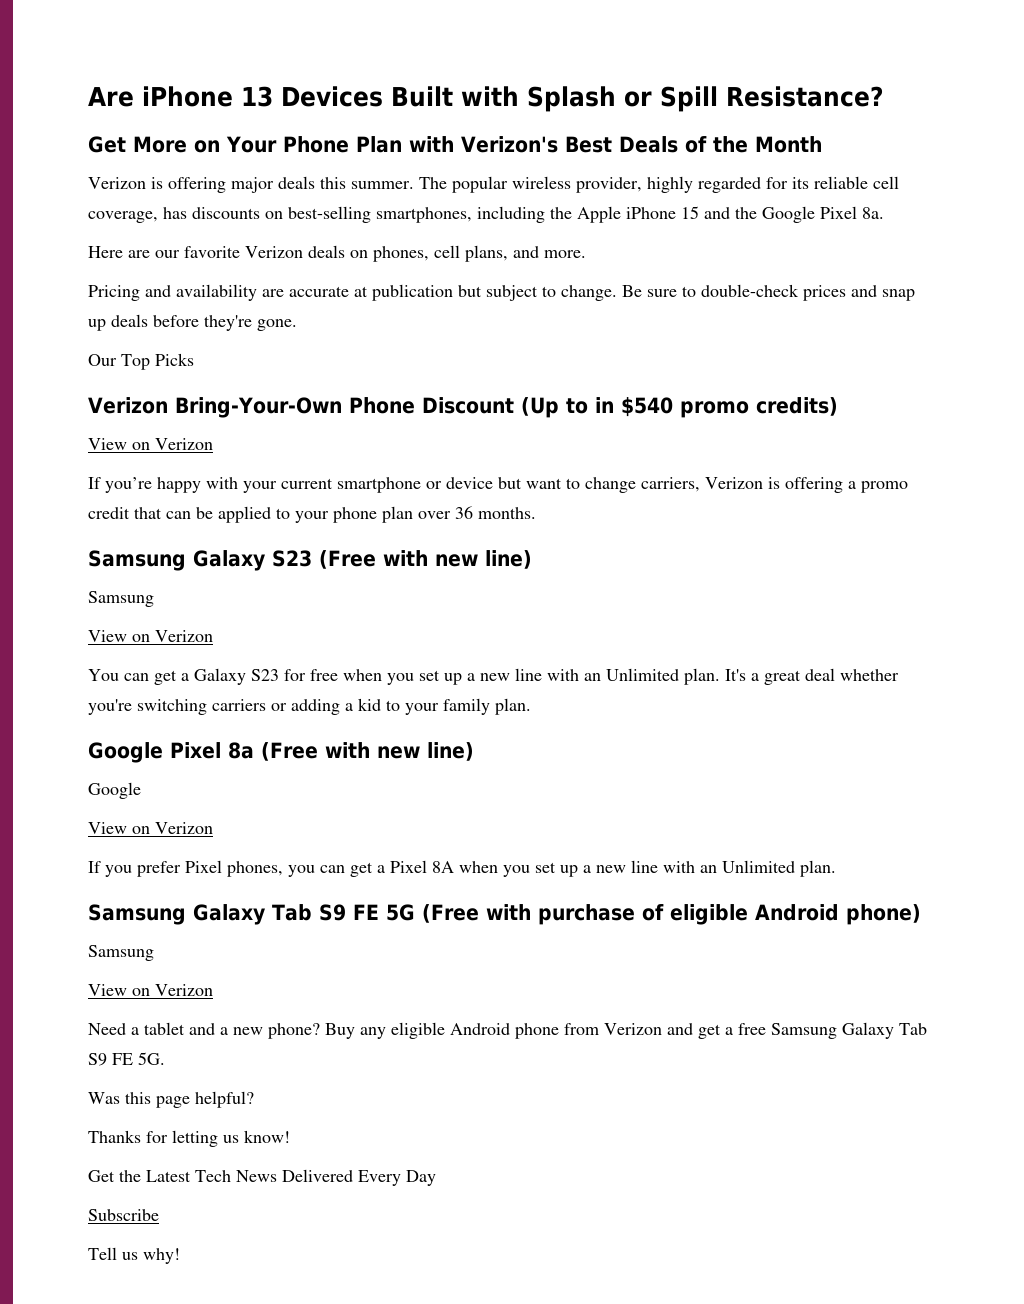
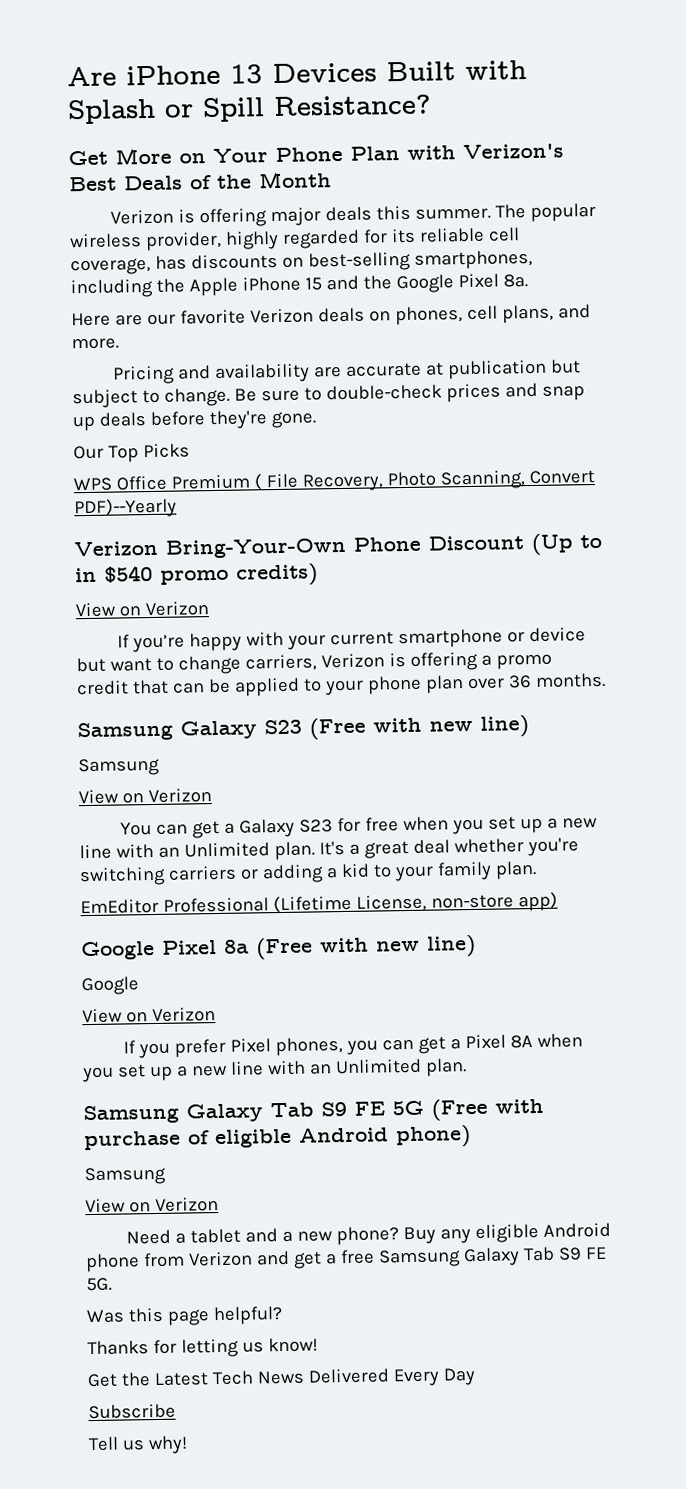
+ WPS Office Premium ( File Recovery, Photo Scanning, Convert PDF)--Yearly
+ EmEditor Professional (Lifetime License, non-store app)

